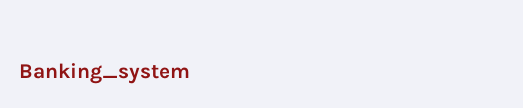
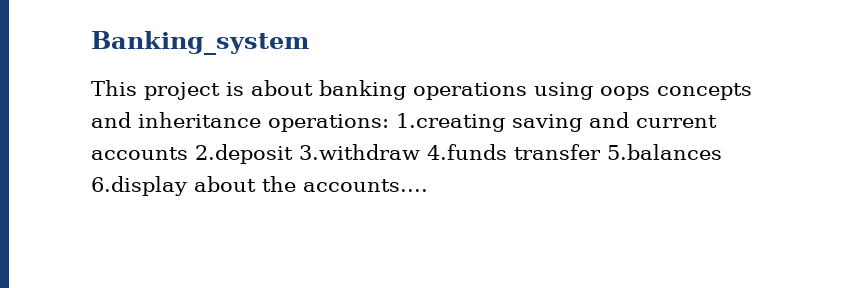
+ This project is about banking operations using oops concepts and inheritance operations: 1.creating saving and current accounts 2.deposit 3.withdraw 4.funds transfer 5.balances 6.display about the accounts....

